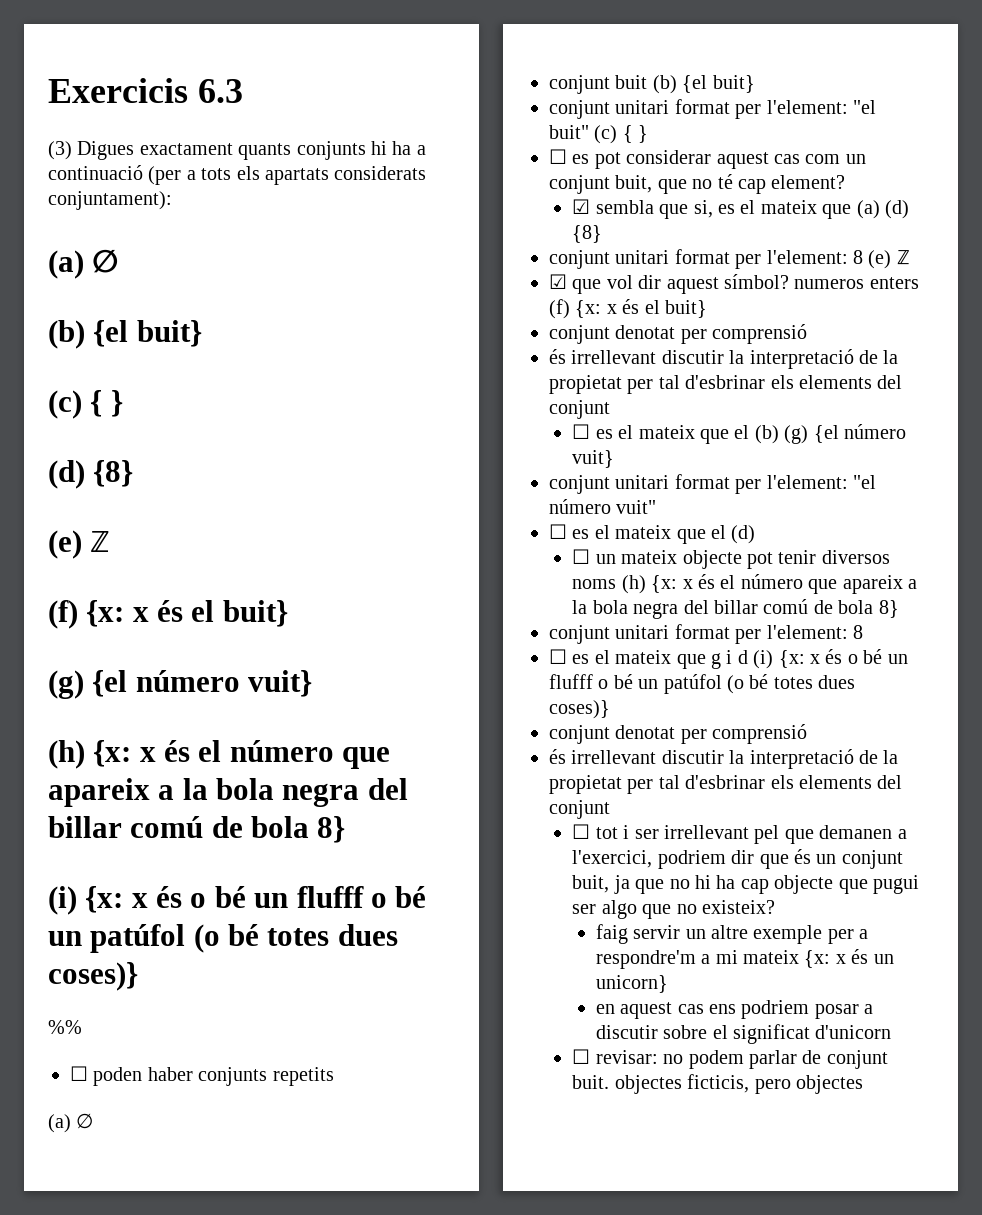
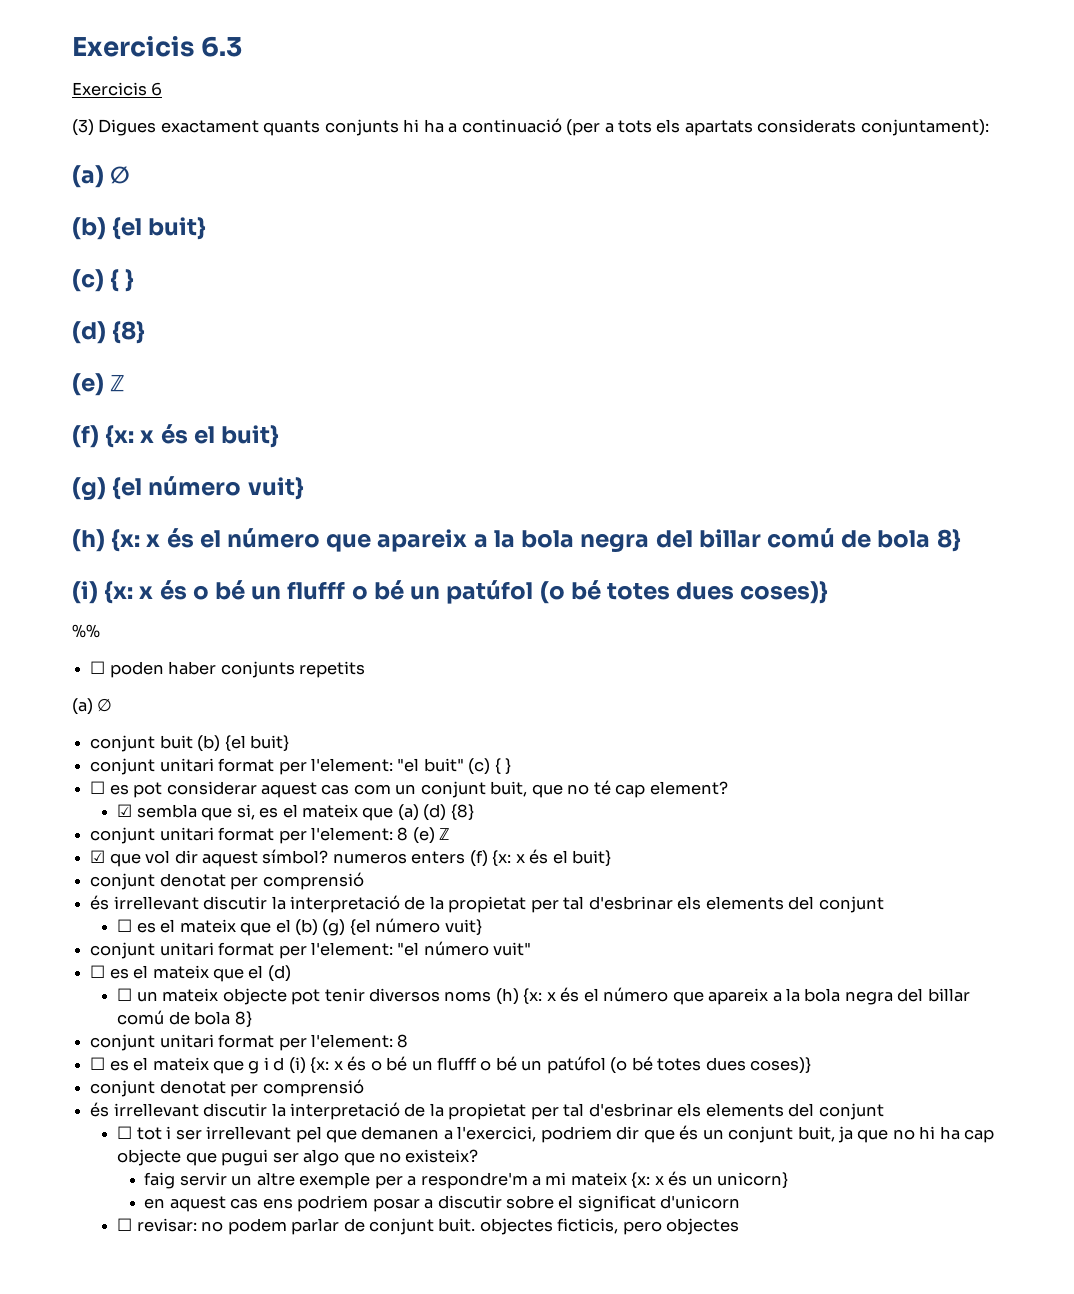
+ Exercicis 6

